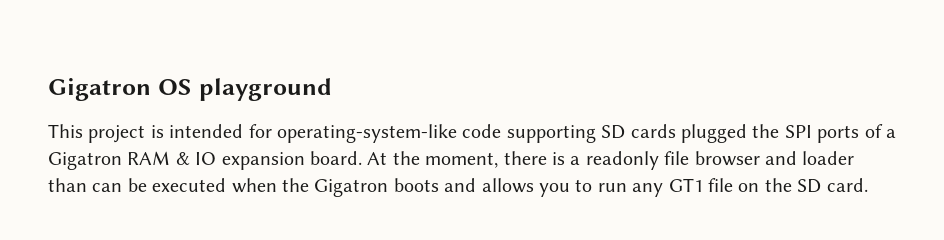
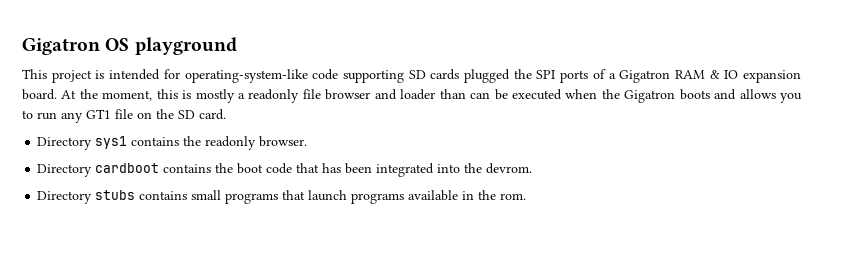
- At the moment, there is a readonly file browser and loader than can be executed when the Gigatron boots and allows you to run any GT1 file on the SD card.
+ At the moment, this is mostly a readonly file browser and loader than can be executed when the Gigatron boots and allows you to run any GT1 file on the SD card.
+ Directory sys1 contains the readonly browser.
+ Directory cardboot contains the boot code that has been integrated into the devrom.
+ Directory stubs contains small programs that launch programs available in the rom.

